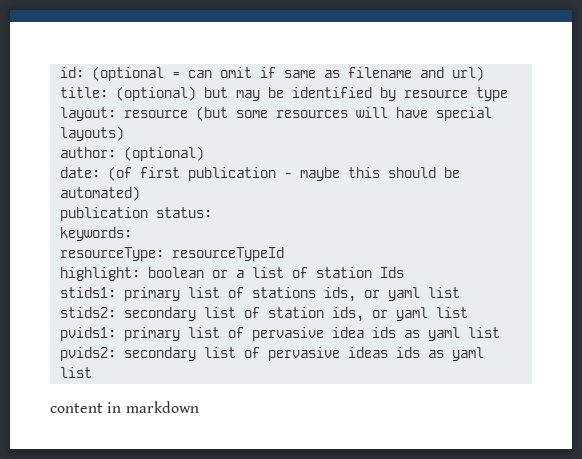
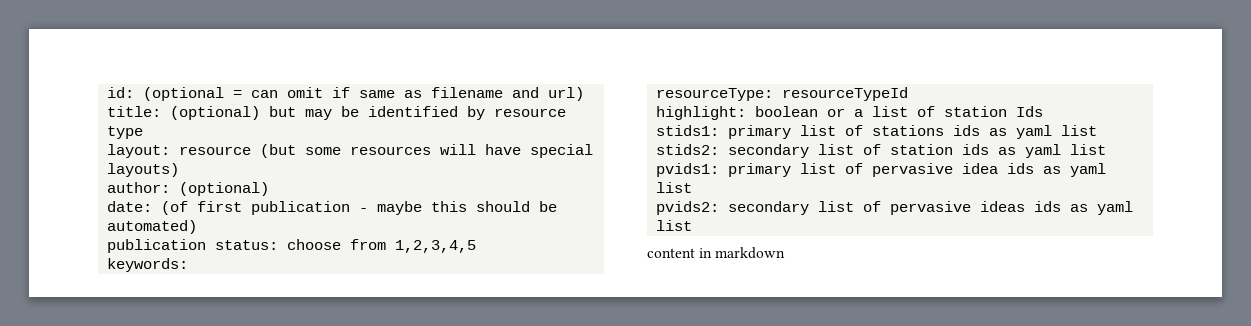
- publication status:
+ publication status: choose from 1,2,3,4,5
- stids1: primary list of stations ids, or yaml list
+ stids1: primary list of stations ids as yaml list
- stids2: secondary list of station ids, or yaml list
+ stids2: secondary list of station ids as yaml list

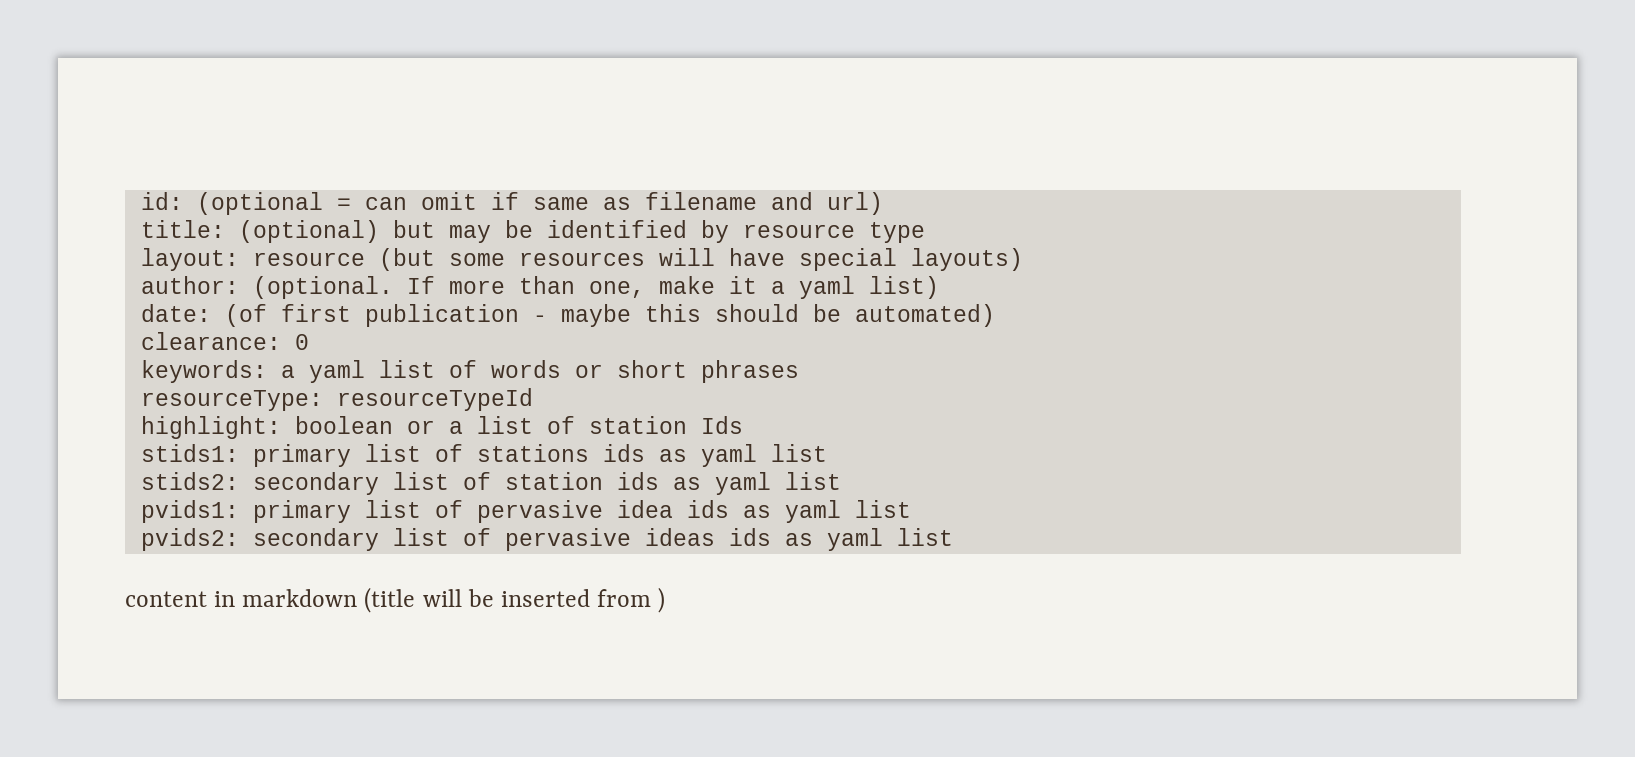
- author: (optional)
+ author: (optional. If more than one, make it a yaml list)
- publication status: choose from 1,2,3,4,5
- keywords:
+ clearance: 0
+ keywords: a yaml list of words or short phrases
- content in markdown
+ content in markdown (title will be inserted from )

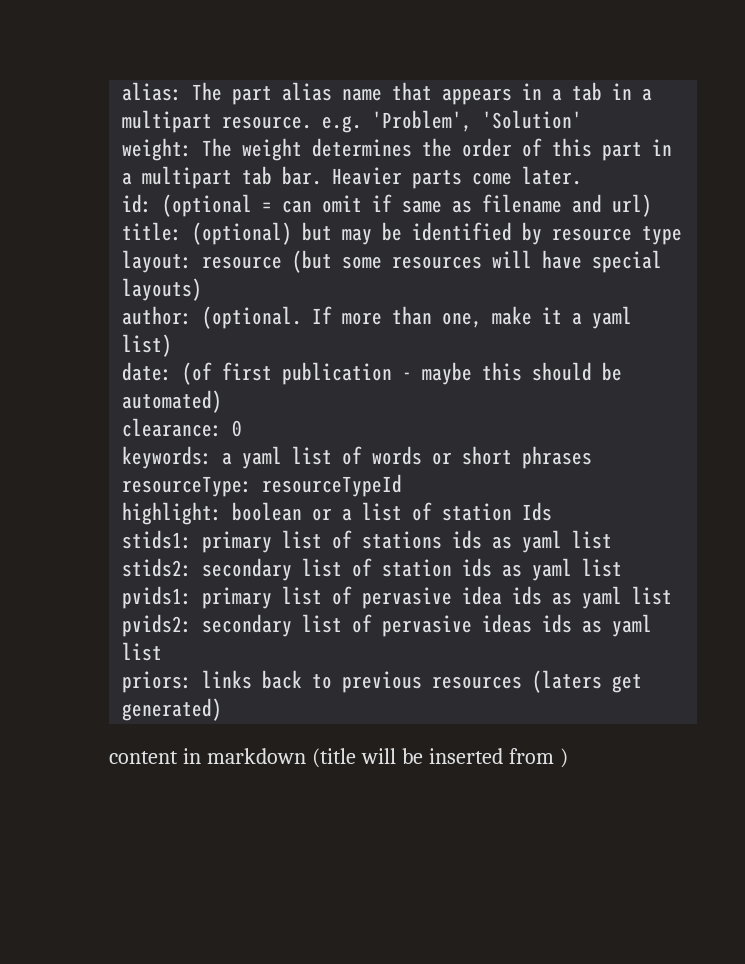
+ alias: The part alias name that appears in a tab in a multipart resource. e.g. 'Problem', 'Solution'
+ weight: The weight determines the order of this part in a multipart tab bar. Heavier parts come later.
+ priors: links back to previous resources (laters get generated)

